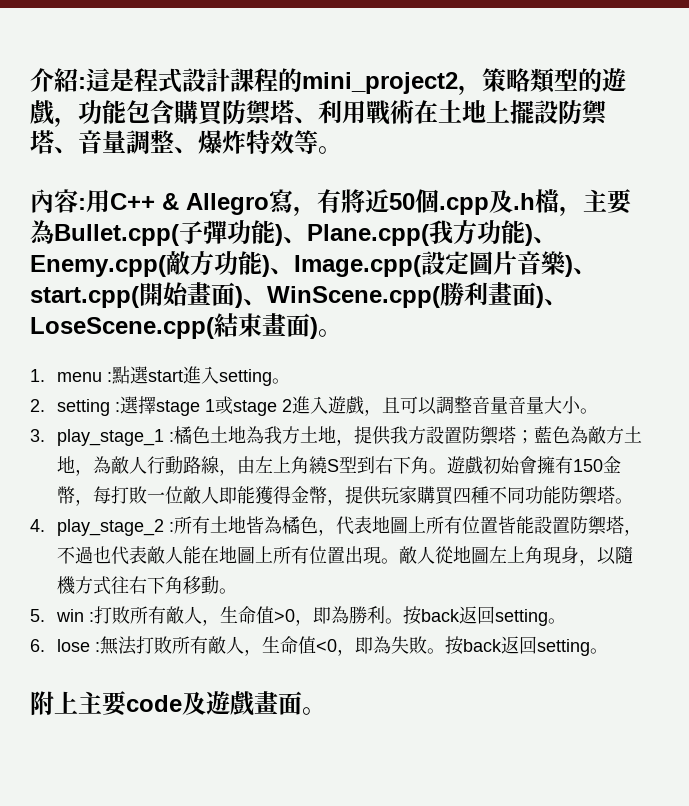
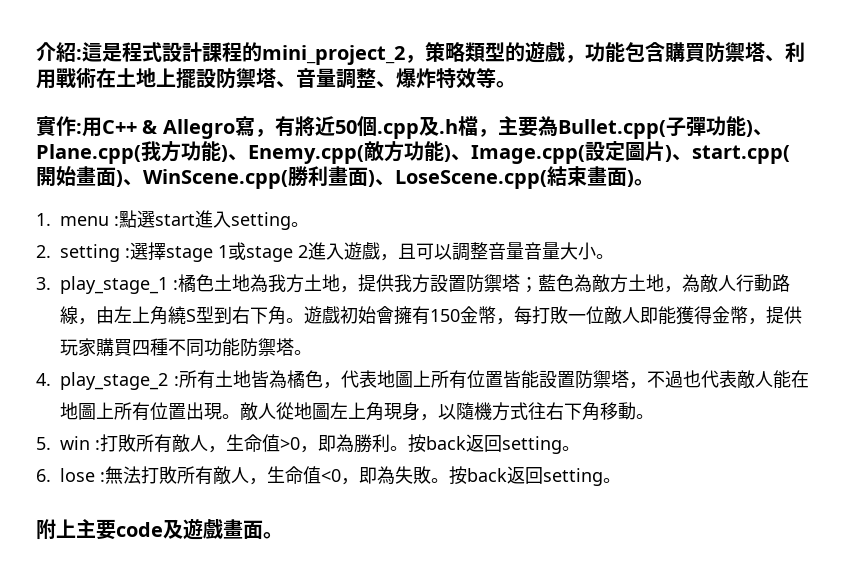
- 介紹:這是程式設計課程的mini_project2，策略類型的遊戲，功能包含購買防禦塔、利用戰術在土地上擺設防禦塔、音量調整、爆炸特效等。
+ 介紹:這是程式設計課程的mini_project_2，策略類型的遊戲，功能包含購買防禦塔、利用戰術在土地上擺設防禦塔、音量調整、爆炸特效等。
- 內容:用C++ & Allegro寫，有將近50個.cpp及.h檔，主要為Bullet.cpp(子彈功能)、Plane.cpp(我方功能)、Enemy.cpp(敵方功能)、Image.cpp(設定圖片音樂)、start.cpp(開始畫面)、WinScene.cpp(勝利畫面)、LoseScene.cpp(結束畫面)。
+ 實作:用C++ & Allegro寫，有將近50個.cpp及.h檔，主要為Bullet.cpp(子彈功能)、Plane.cpp(我方功能)、Enemy.cpp(敵方功能)、Image.cpp(設定圖片)、start.cpp(開始畫面)、WinScene.cpp(勝利畫面)、LoseScene.cpp(結束畫面)。

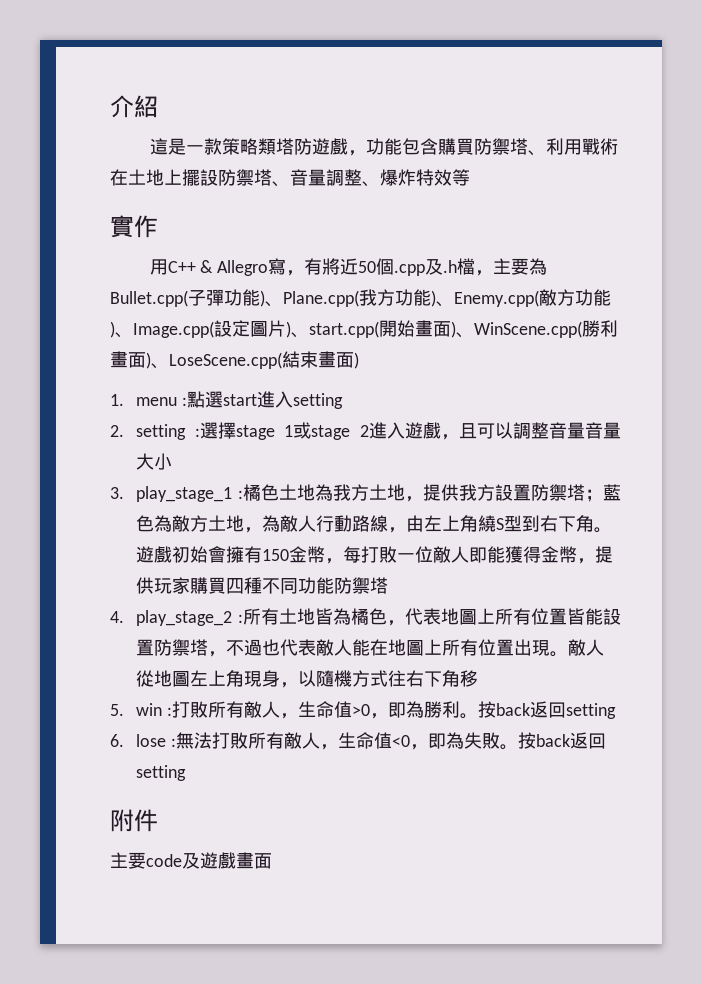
- 介紹:這是程式設計課程的mini_project_2，策略類型的遊戲，功能包含購買防禦塔、利用戰術在土地上擺設防禦塔、音量調整、爆炸特效等。
+ 介紹
+ 這是一款策略類塔防遊戲，功能包含購買防禦塔、利用戰術在土地上擺設防禦塔、音量調整、爆炸特效等
- 實作:用C++ & Allegro寫，有將近50個.cpp及.h檔，主要為Bullet.cpp(子彈功能)、Plane.cpp(我方功能)、Enemy.cpp(敵方功能)、Image.cpp(設定圖片)、start.cpp(開始畫面)、WinScene.cpp(勝利畫面)、LoseScene.cpp(結束畫面)。
+ 實作
+ 用C++ & Allegro寫，有將近50個.cpp及.h檔，主要為Bullet.cpp(子彈功能)、Plane.cpp(我方功能)、Enemy.cpp(敵方功能)、Image.cpp(設定圖片)、start.cpp(開始畫面)、WinScene.cpp(勝利畫面)、LoseScene.cpp(結束畫面)
- 1. menu :點選start進入setting。
+ 1. menu :點選start進入setting
- 2. setting :選擇stage 1或stage 2進入遊戲，且可以調整音量音量大小。
+ 2. setting :選擇stage 1或stage 2進入遊戲，且可以調整音量音量大小
- 遊戲初始會擁有150金幣，每打敗一位敵人即能獲得金幣，提供玩家購買四種不同功能防禦塔。
+ 遊戲初始會擁有150金幣，每打敗一位敵人即能獲得金幣，提供玩家購買四種不同功能防禦塔
- 敵人從地圖左上角現身，以隨機方式往右下角移動。
+ 敵人從地圖左上角現身，以隨機方式往右下角移
- 5. win :打敗所有敵人，生命值>0，即為勝利。按back返回setting。
+ 5. win :打敗所有敵人，生命值>0，即為勝利。按back返回setting
- 6. lose :無法打敗所有敵人，生命值<0，即為失敗。按back返回setting。
+ 6. lose :無法打敗所有敵人，生命值<0，即為失敗。按back返回setting
- 附上主要code及遊戲畫面。
+ 附件
+ 主要code及遊戲畫面

